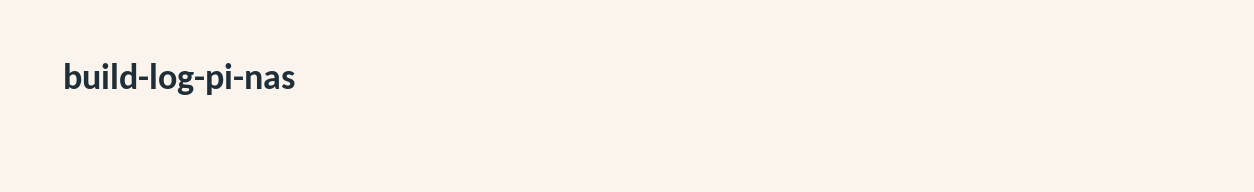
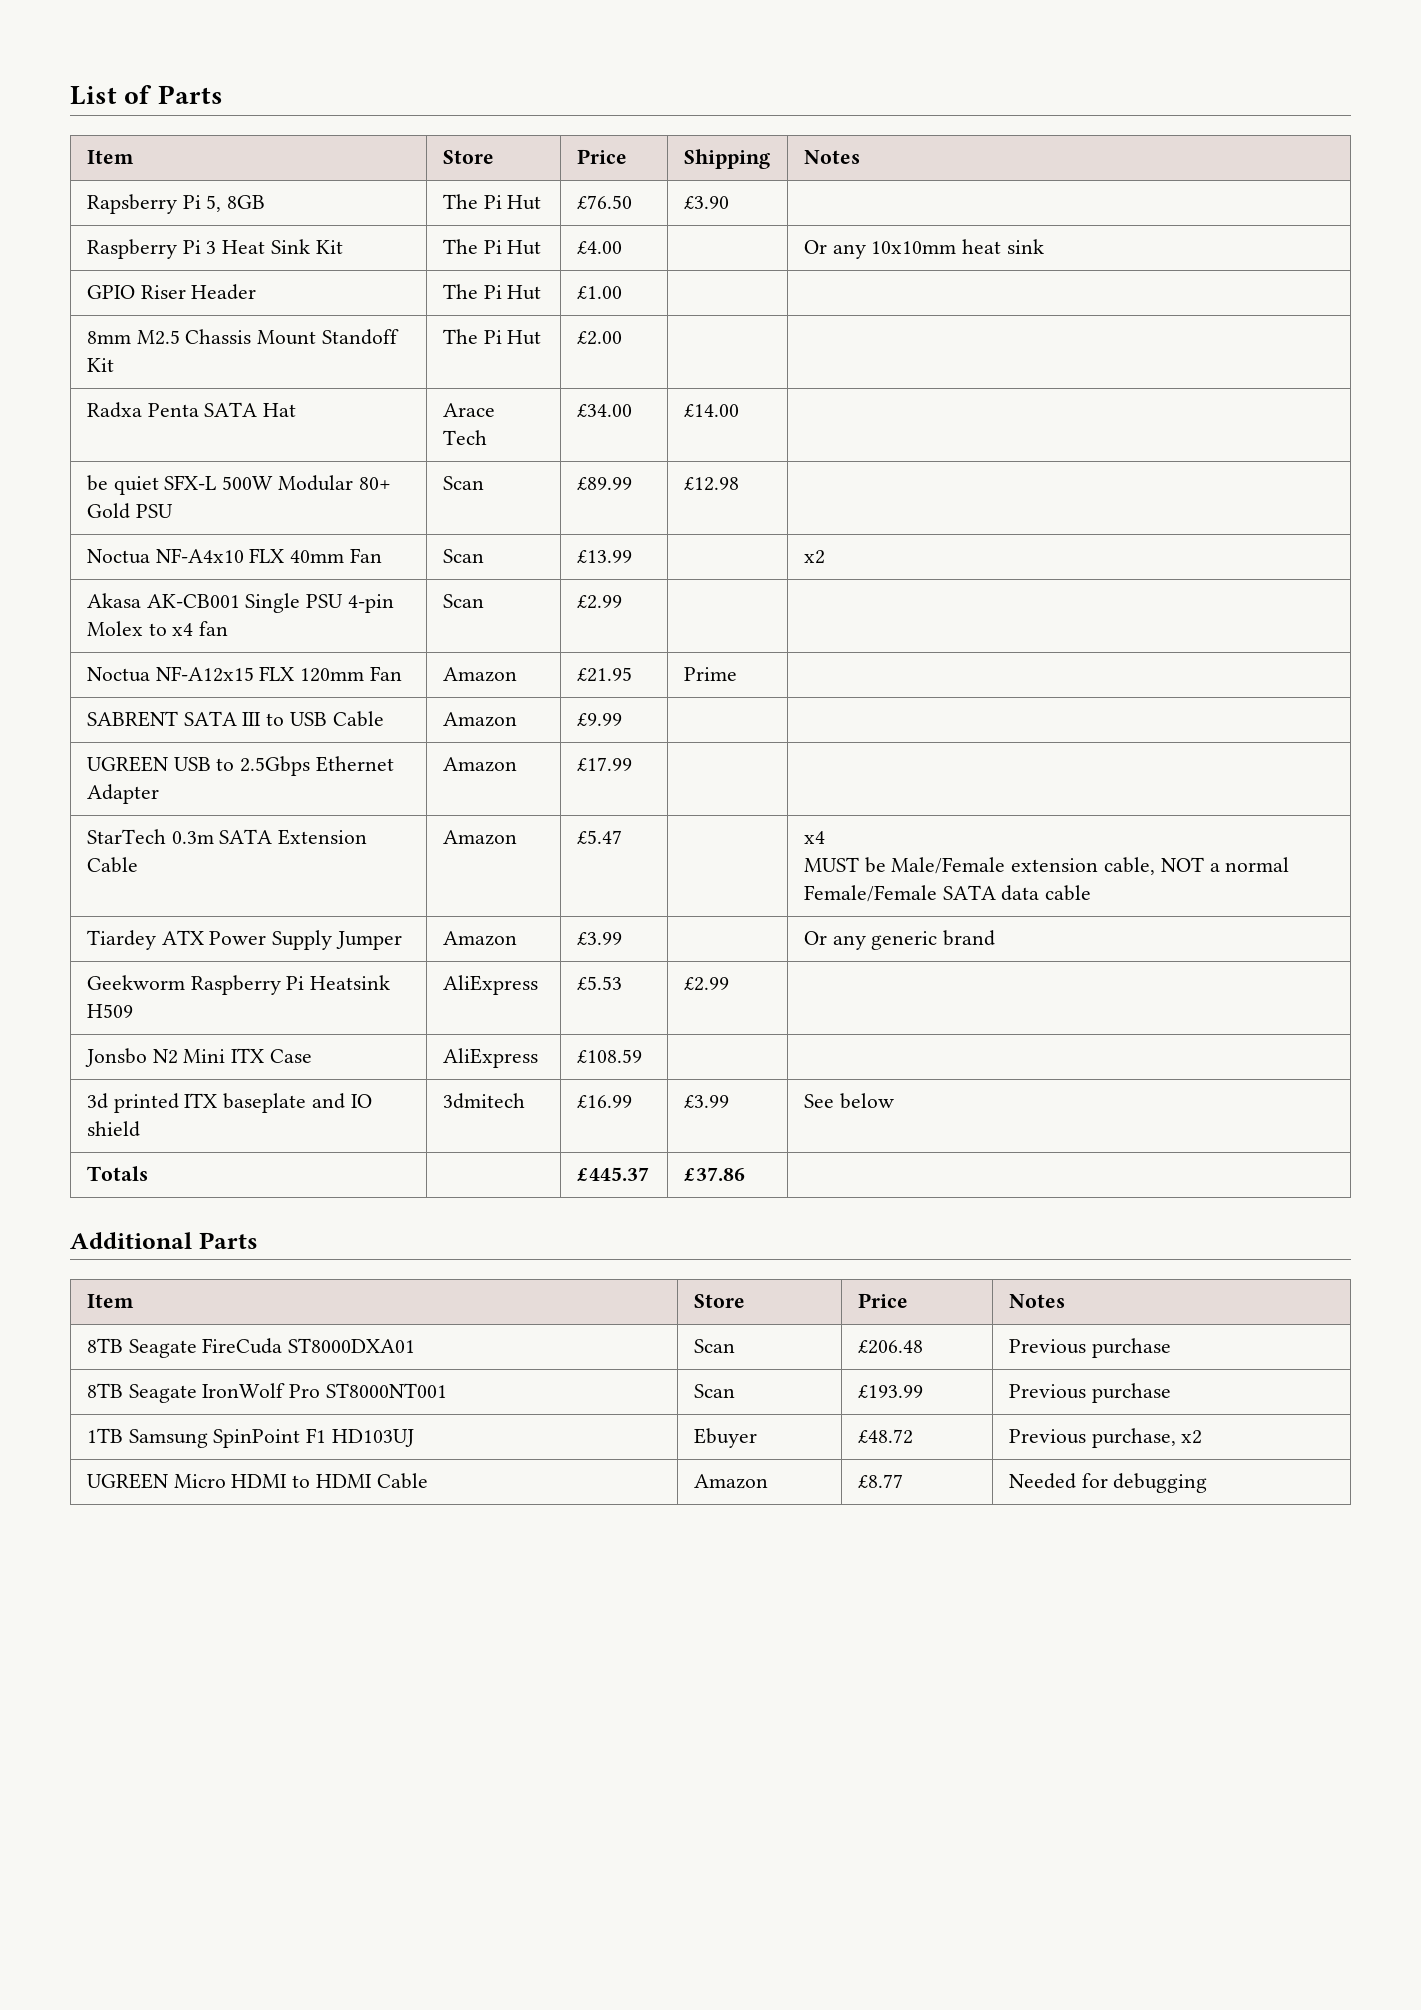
- build-log-pi-nas
+ List of Parts
+ Item | Store | Price | Shipping | Notes
+ Rapsberry Pi 5, 8GB | The Pi Hut | £76.50 | £3.90 |
+ Raspberry Pi 3 Heat Sink Kit | The Pi Hut | £4.00 | | Or any 10x10mm heat sink
+ GPIO Riser Header | The Pi Hut | £1.00 | |
+ 8mm M2.5 Chassis Mount Standoff Kit | The Pi Hut | £2.00 | |
+ Radxa Penta SATA Hat | Arace Tech | £34.00 | £14.00 |
+ be quiet SFX-L 500W Modular 80+ Gold PSU | Scan | £89.99 | £12.98 |
+ Noctua NF-A4x10 FLX 40mm Fan | Scan | £13.99 | | x2
+ Akasa AK-CB001 Single PSU 4-pin Molex to x4 fan | Scan | £2.99 | |
+ Noctua NF-A12x15 FLX 120mm Fan | Amazon | £21.95 | Prime |
+ SABRENT SATA III to USB Cable | Amazon | £9.99 | |
+ UGREEN USB to 2.5Gbps Ethernet Adapter | Amazon | £17.99 | |
+ StarTech 0.3m SATA Extension Cable | Amazon | £5.47 | | x4
+ MUST be Male/Female extension cable, NOT a normal Female/Female SATA data cable
+ Tiardey ATX Power Supply Jumper | Amazon | £3.99 | | Or any generic brand
+ Geekworm Raspberry Pi Heatsink H509 | AliExpress | £5.53 | £2.99 |
+ Jonsbo N2 Mini ITX Case | AliExpress | £108.59 | |
+ 3d printed ITX baseplate and IO shield | 3dmitech | £16.99 | £3.99 | See below
+ Totals | | £445.37 | £37.86 |
+ Additional Parts
+ Item | Store | Price | Notes
+ 8TB Seagate FireCuda ST8000DXA01 | Scan | £206.48 | Previous purchase
+ 8TB Seagate IronWolf Pro ST8000NT001 | Scan | £193.99 | Previous purchase
+ 1TB Samsung SpinPoint F1 HD103UJ | Ebuyer | £48.72 | Previous purchase, x2
+ UGREEN Micro HDMI to HDMI Cable | Amazon | £8.77 | Needed for debugging

